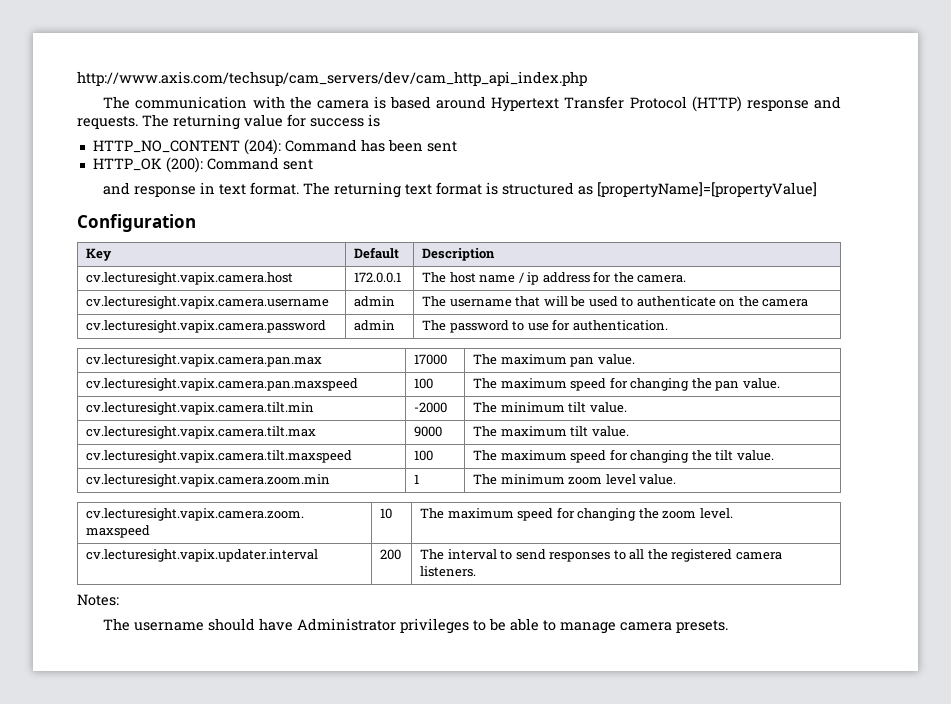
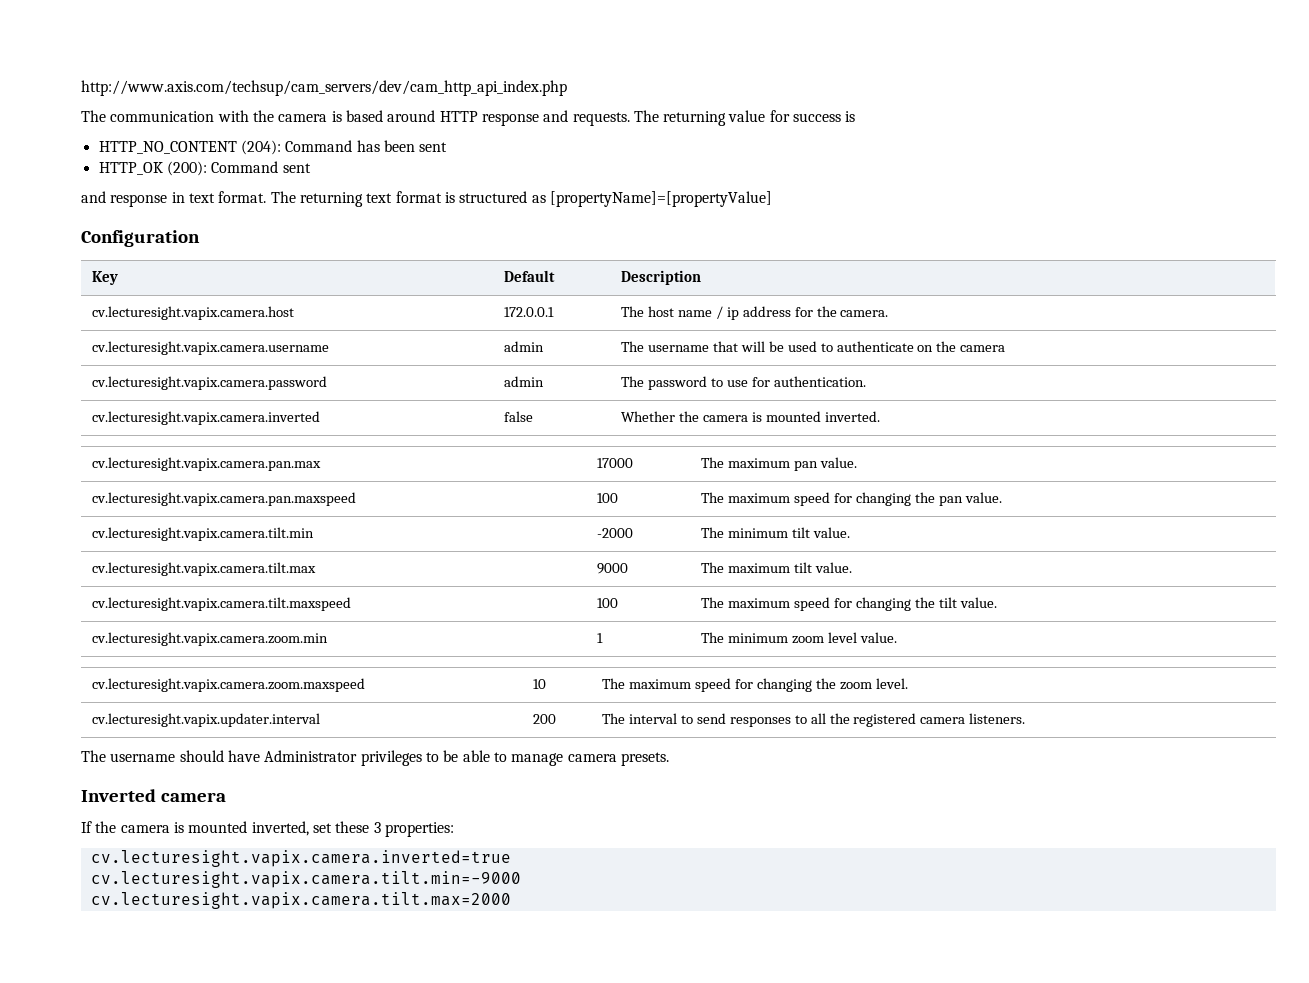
- The communication with the camera is based around Hypertext Transfer Protocol (HTTP) response and requests.
+ The communication with the camera is based around HTTP response and requests.
+ cv.lecturesight.vapix.camera.inverted | false | Whether the camera is mounted inverted.
- Notes:
+ Inverted camera
+ If the camera is mounted inverted, set these 3 properties:
+ cv.lecturesight.vapix.camera.inverted=true
+ cv.lecturesight.vapix.camera.tilt.min=-9000
+ cv.lecturesight.vapix.camera.tilt.max=2000

